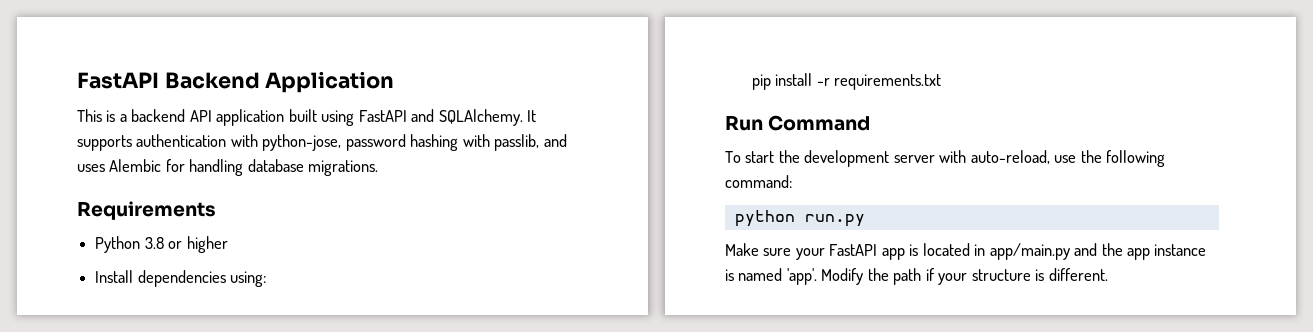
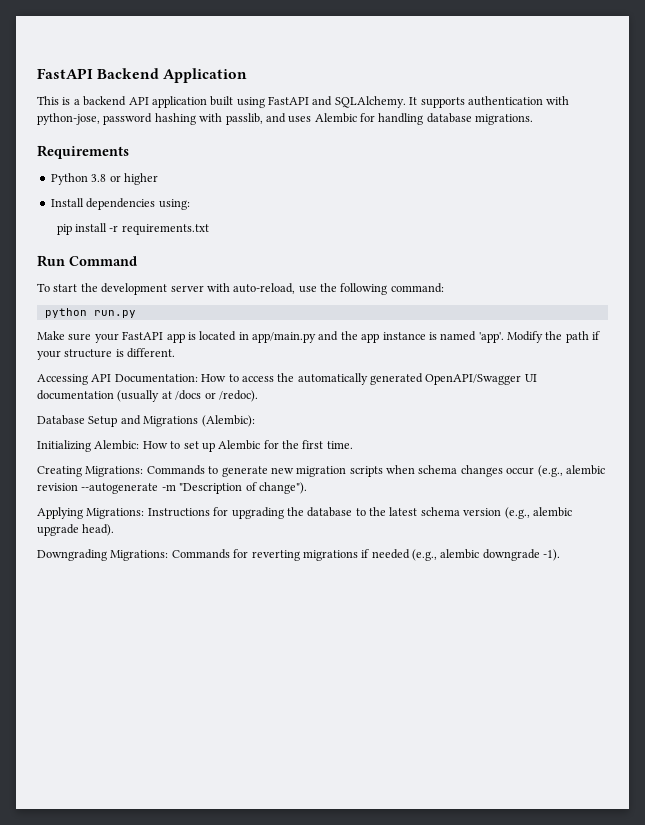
+ Accessing API Documentation: How to access the automatically generated OpenAPI/Swagger UI documentation (usually at /docs or /redoc).
+ Database Setup and Migrations (Alembic):
+ Initializing Alembic: How to set up Alembic for the first time.
+ Creating Migrations: Commands to generate new migration scripts when schema changes occur (e.g., alembic revision --autogenerate -m "Description of change").
+ Applying Migrations: Instructions for upgrading the database to the latest schema version (e.g., alembic upgrade head).
+ Downgrading Migrations: Commands for reverting migrations if needed (e.g., alembic downgrade -1).

